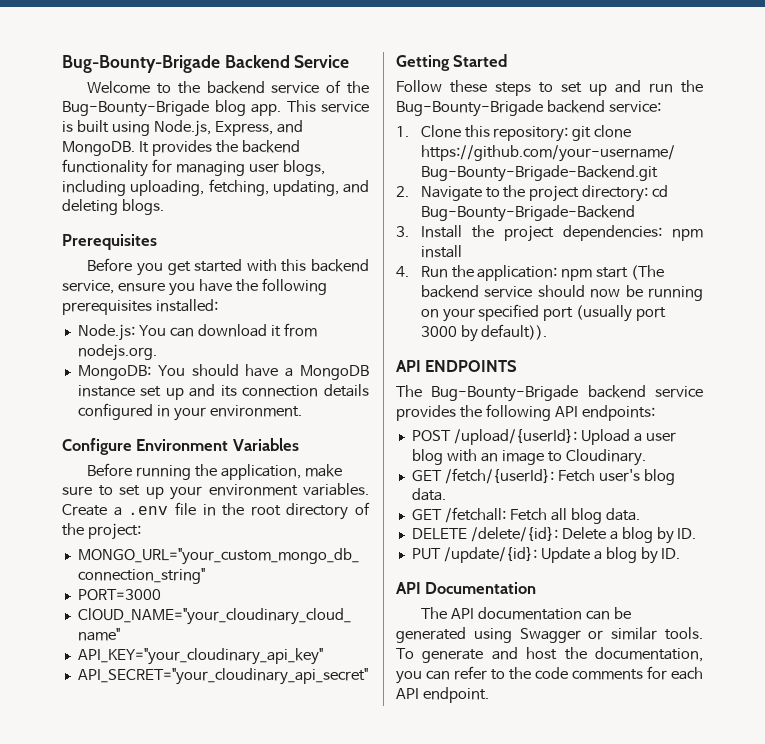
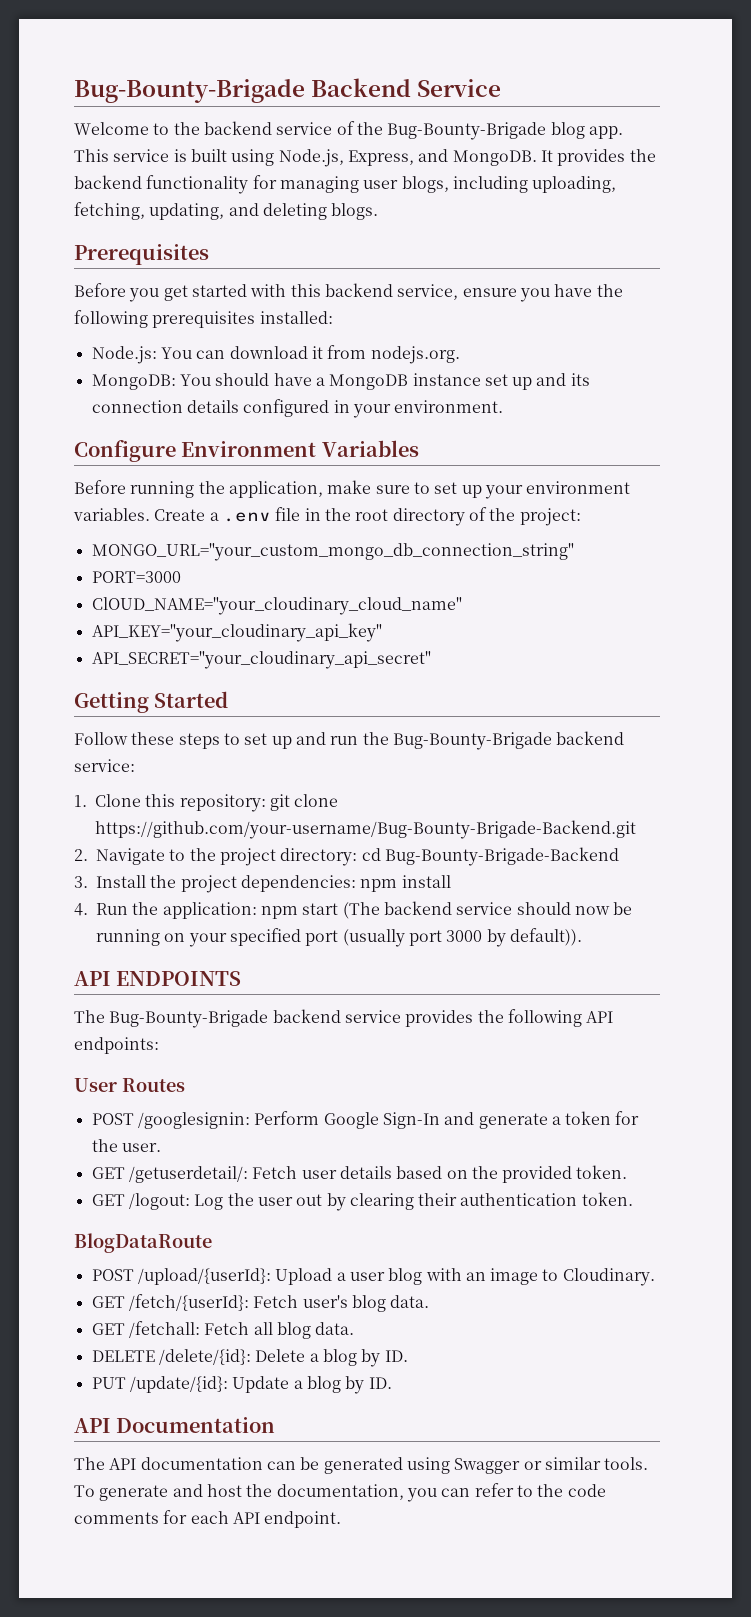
+ User Routes
+ POST /googlesignin: Perform Google Sign-In and generate a token for the user.
+ GET /getuserdetail/: Fetch user details based on the provided token.
+ GET /logout: Log the user out by clearing their authentication token.
+ BlogDataRoute

